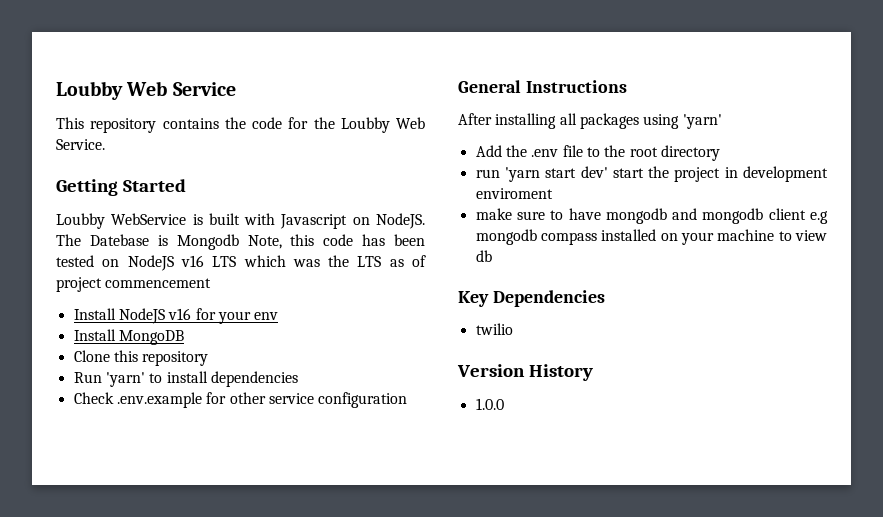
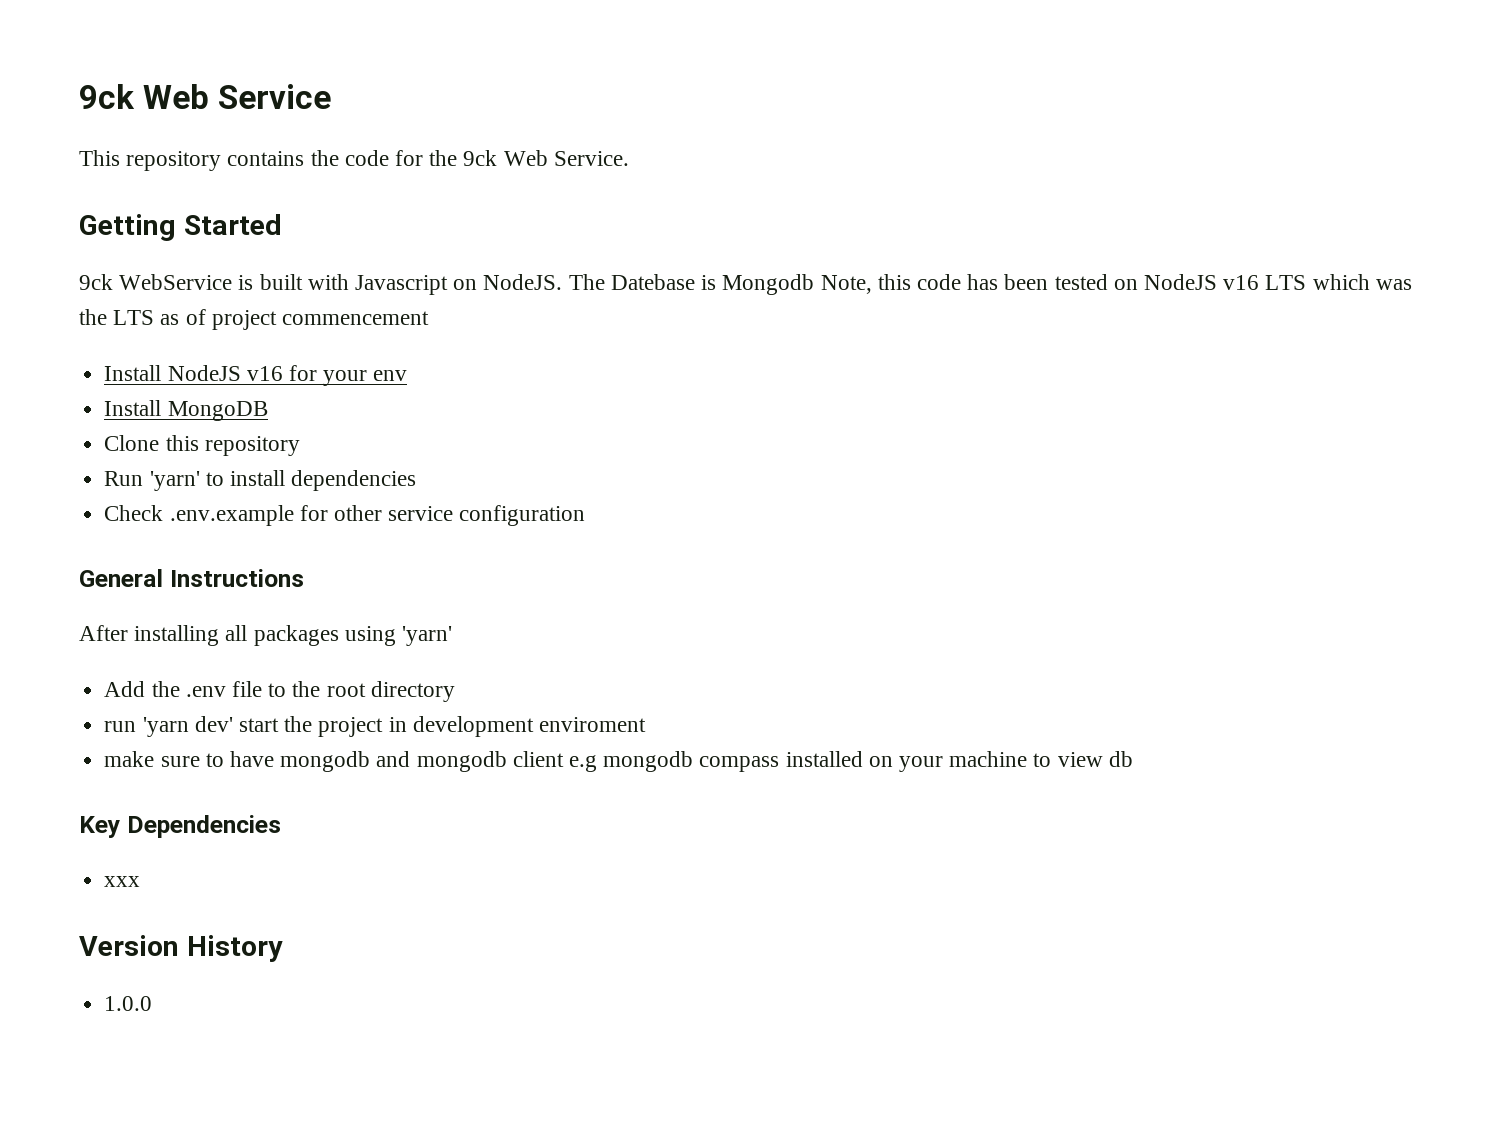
- Loubby Web Service
+ 9ck Web Service
- This repository contains the code for the Loubby Web Service.
+ This repository contains the code for the 9ck Web Service.
- Loubby WebService is built with Javascript on NodeJS.
+ 9ck WebService is built with Javascript on NodeJS.
- run 'yarn start dev' start the project in development enviroment
+ run 'yarn dev' start the project in development enviroment
- twilio
+ xxx

